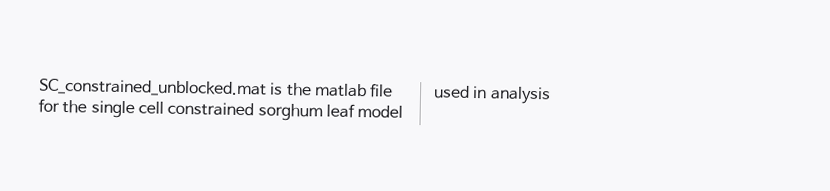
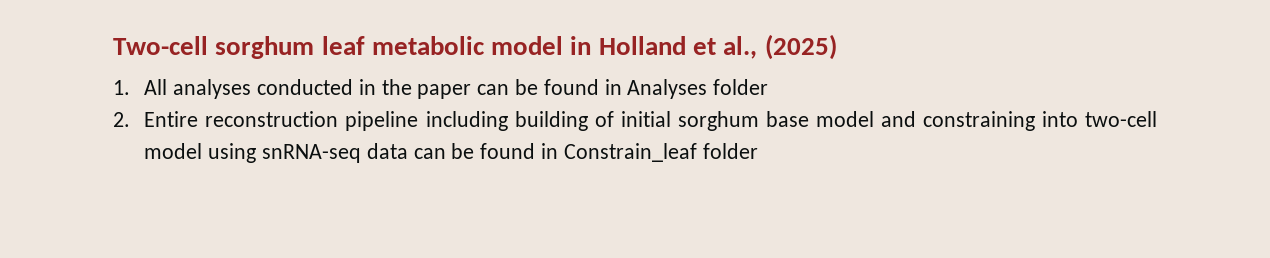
- SC_constrained_unblocked.mat is the matlab file for the single cell constrained sorghum leaf model used in analysis
+ Two-cell sorghum leaf metabolic model in Holland et al., (2025)
+ 1. All analyses conducted in the paper can be found in Analyses folder
+ 2. Entire reconstruction pipeline including building of initial sorghum base model and constraining into two-cell model using snRNA-seq data can be found in Constrain_leaf folder

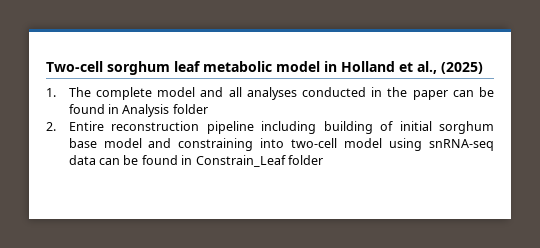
- 1. All analyses conducted in the paper can be found in Analyses folder
+ 1. The complete model and all analyses conducted in the paper can be found in Analysis folder
- 2. Entire reconstruction pipeline including building of initial sorghum base model and constraining into two-cell model using snRNA-seq data can be found in Constrain_leaf folder
+ 2. Entire reconstruction pipeline including building of initial sorghum base model and constraining into two-cell model using snRNA-seq data can be found in Constrain_Leaf folder

